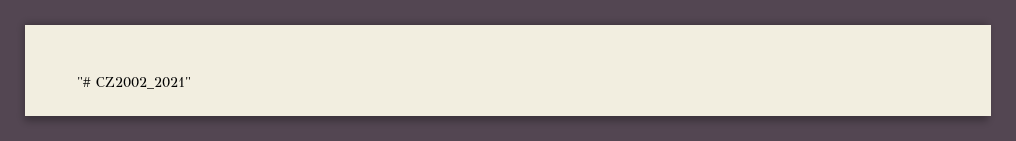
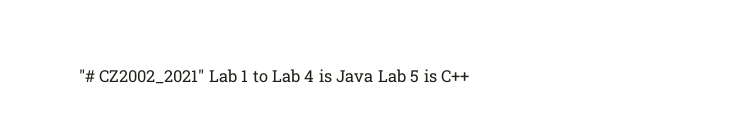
- "# CZ2002_2021"
+ "# CZ2002_2021" Lab 1 to Lab 4 is Java Lab 5 is C++

